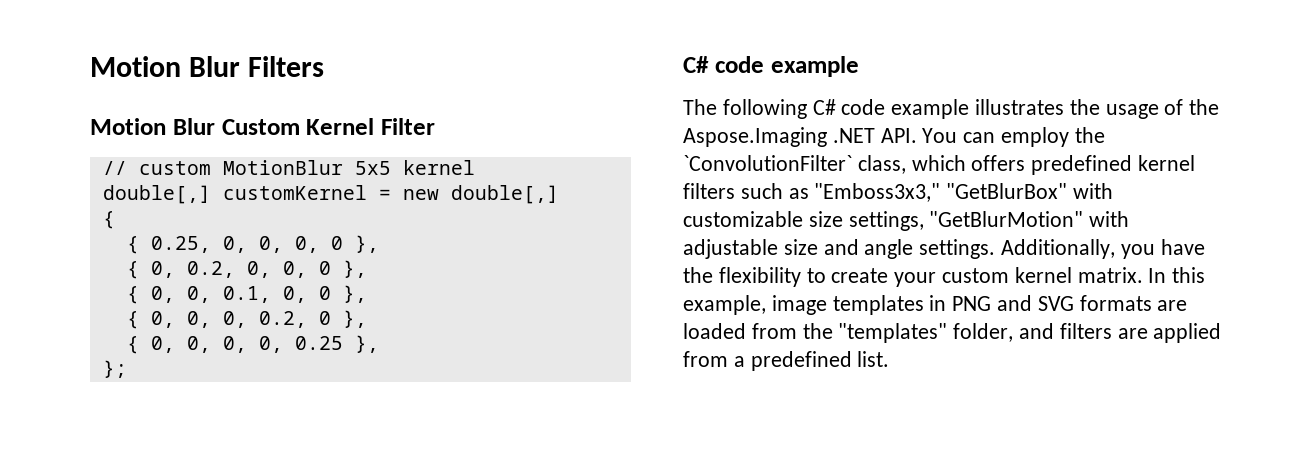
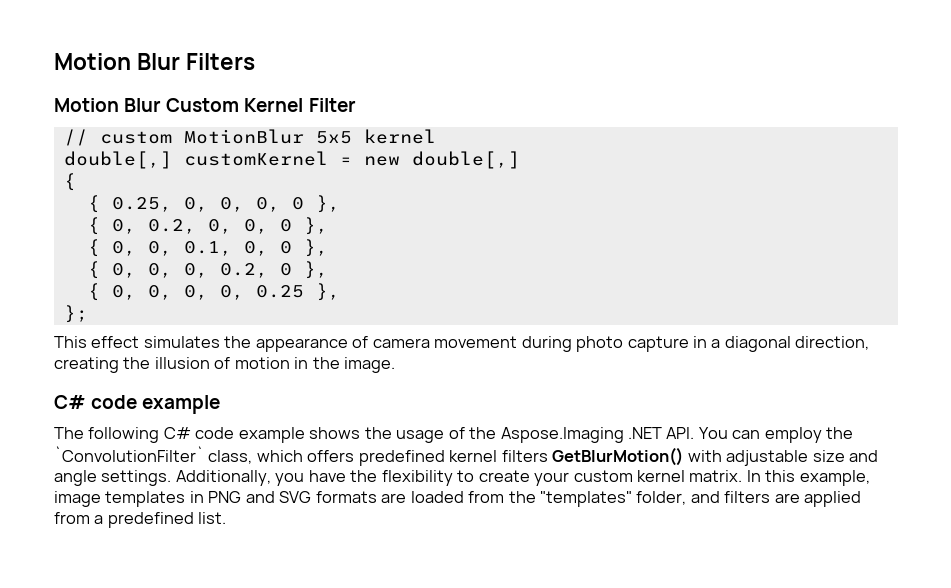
+ This effect simulates the appearance of camera movement during photo capture in a diagonal direction, creating the illusion of motion in the image.
- The following C# code example illustrates the usage of the Aspose.Imaging .NET API. You can employ the `ConvolutionFilter` class, which offers predefined kernel filters such as "Emboss3x3," "GetBlurBox" with customizable size settings, "GetBlurMotion" with adjustable size and angle settings.
+ The following C# code example shows the usage of the Aspose.Imaging .NET API. You can employ the `ConvolutionFilter` class, which offers predefined kernel filters GetBlurMotion() with adjustable size and angle settings.

